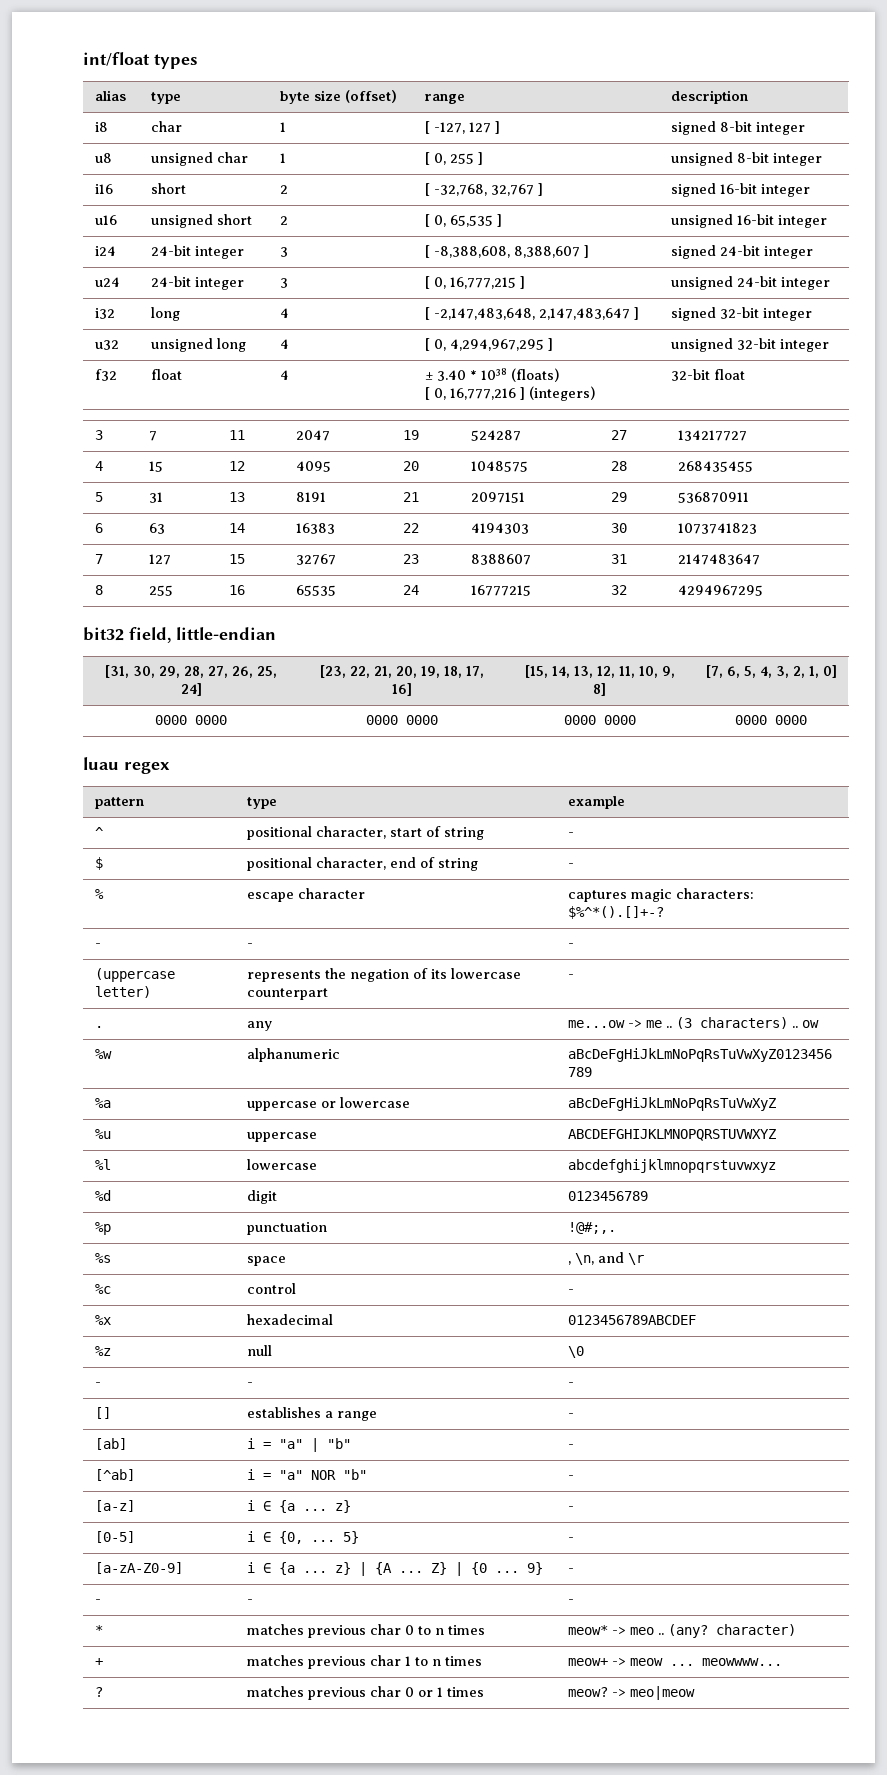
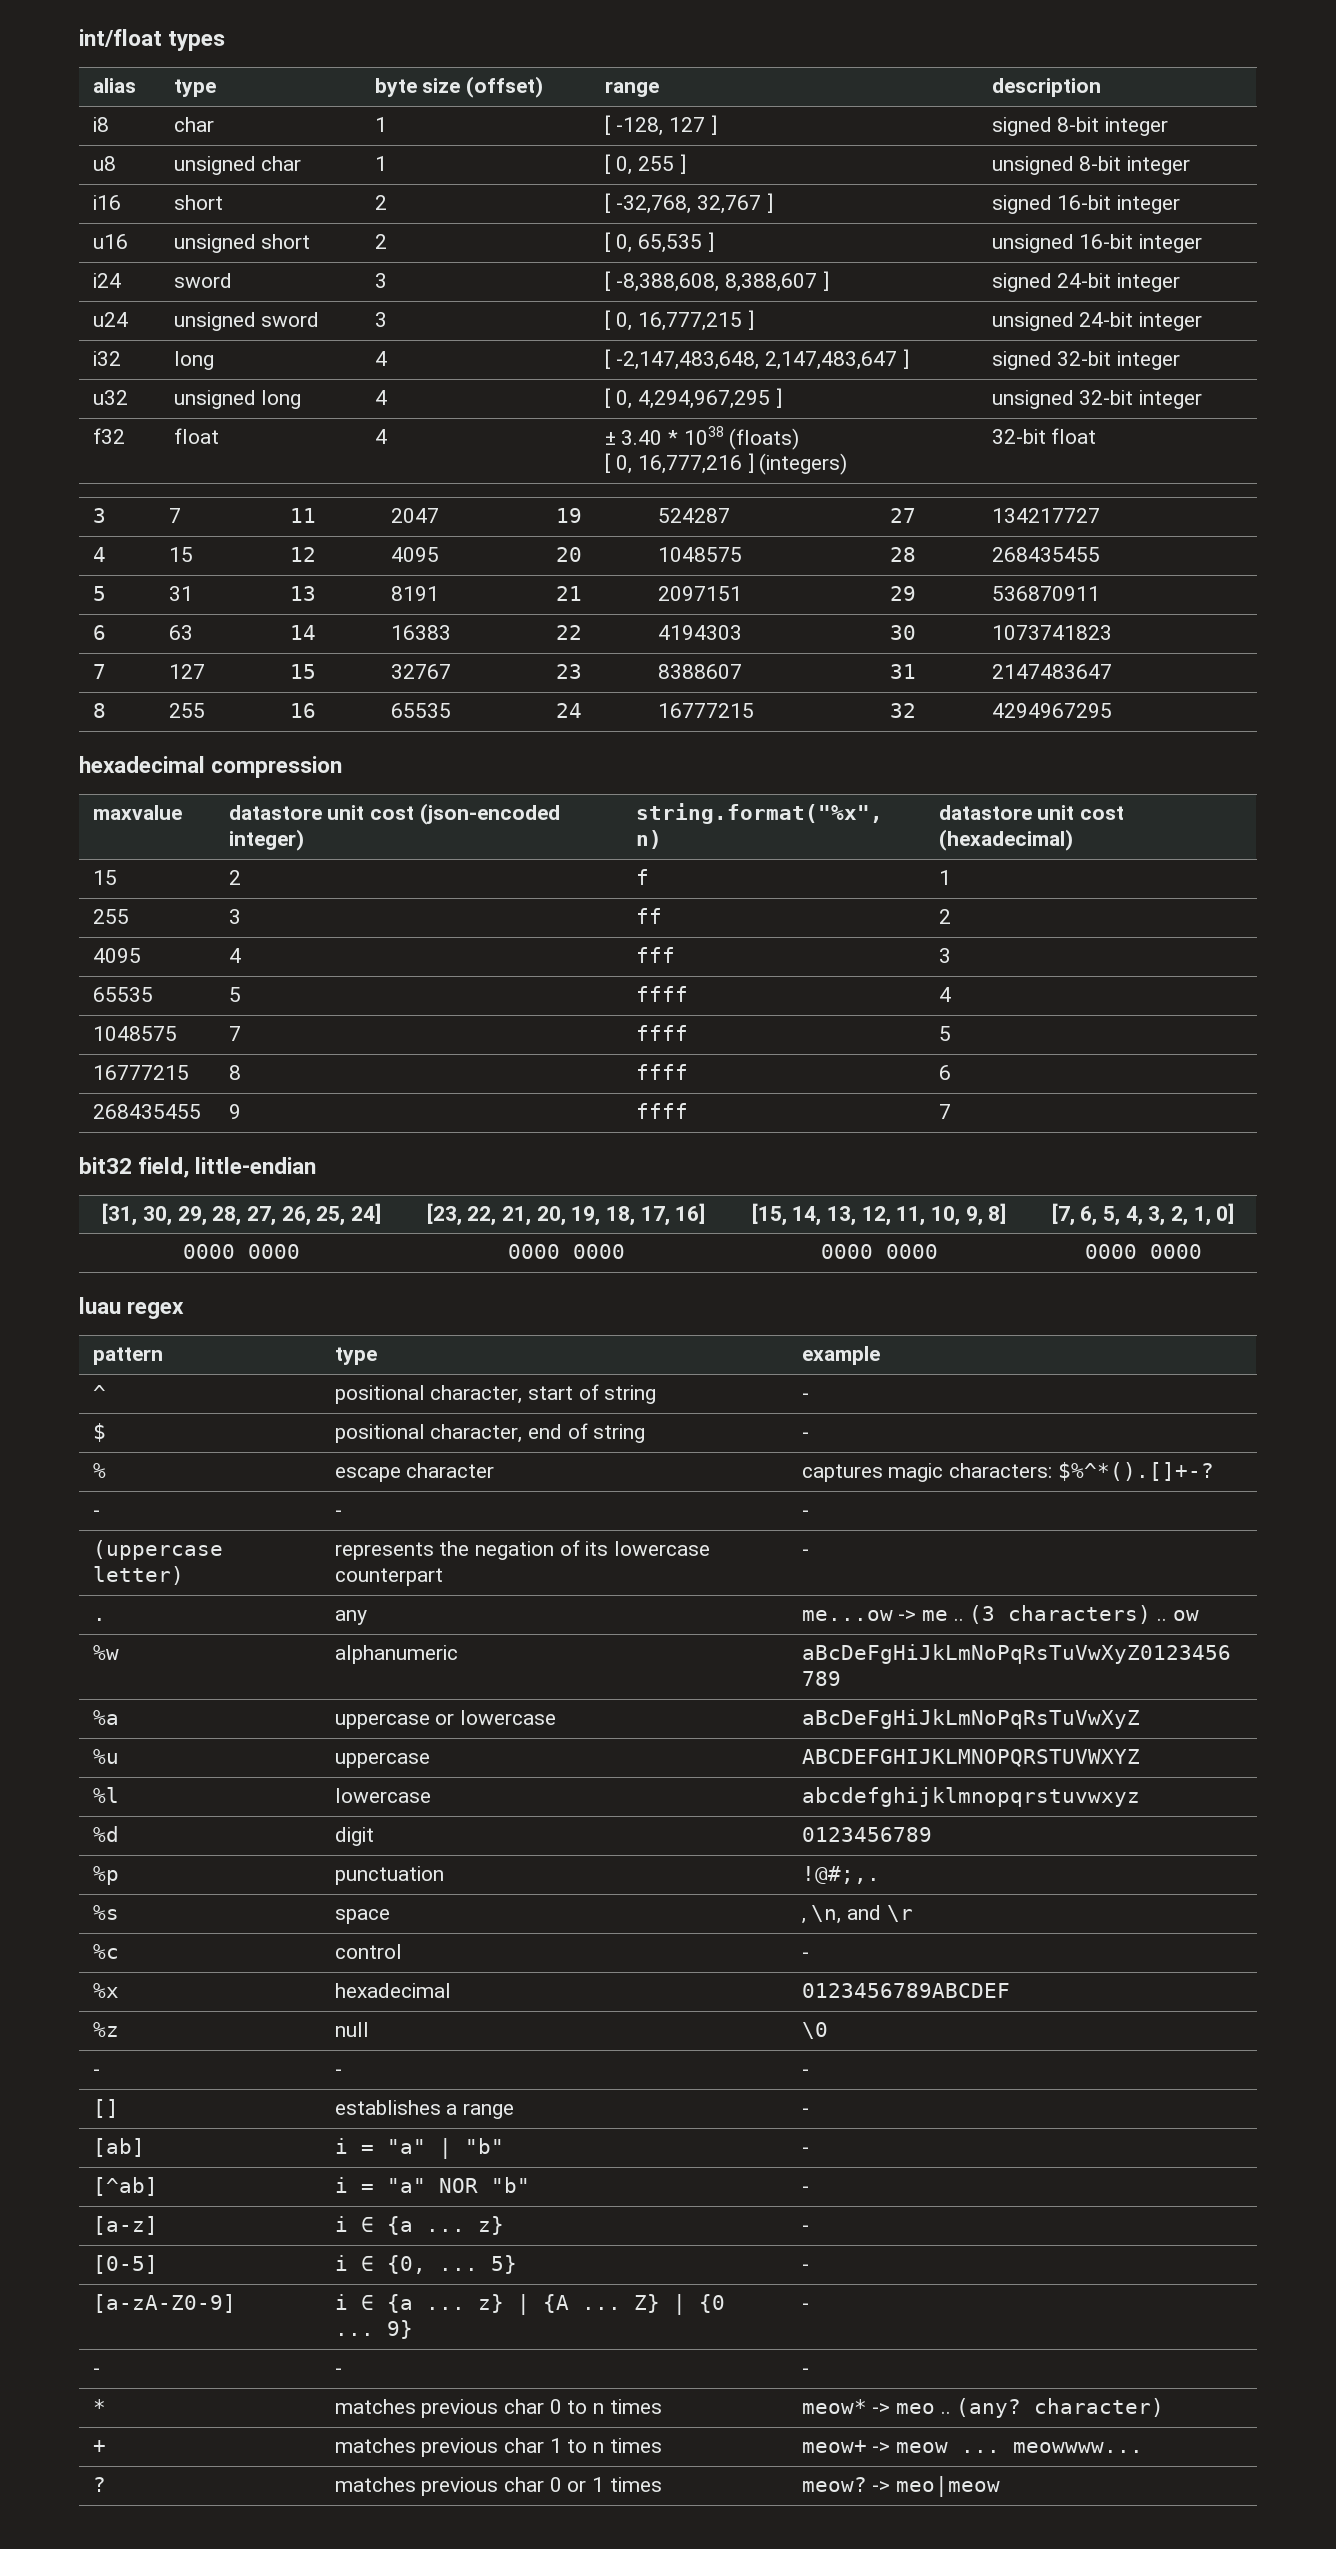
- i8 | char | 1 | [ -127, 127 ] | signed 8-bit integer
+ i8 | char | 1 | [ -128, 127 ] | signed 8-bit integer
- i24 | 24-bit integer | 3 | [ -8,388,608, 8,388,607 ] | signed 24-bit integer
+ i24 | sword | 3 | [ -8,388,608, 8,388,607 ] | signed 24-bit integer
- u24 | 24-bit integer | 3 | [ 0, 16,777,215 ] | unsigned 24-bit integer
+ u24 | unsigned sword | 3 | [ 0, 16,777,215 ] | unsigned 24-bit integer
+ hexadecimal compression
+ maxvalue | datastore unit cost (json-encoded integer) | string.format("%x", n) | datastore unit cost (hexadecimal)
+ 15 | 2 | f | 1
+ 255 | 3 | ff | 2
+ 4095 | 4 | fff | 3
+ 65535 | 5 | ffff | 4
+ 1048575 | 7 | ffff | 5
+ 16777215 | 8 | ffff | 6
+ 268435455 | 9 | ffff | 7

